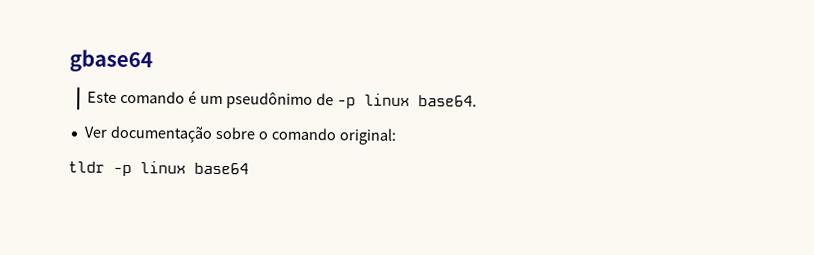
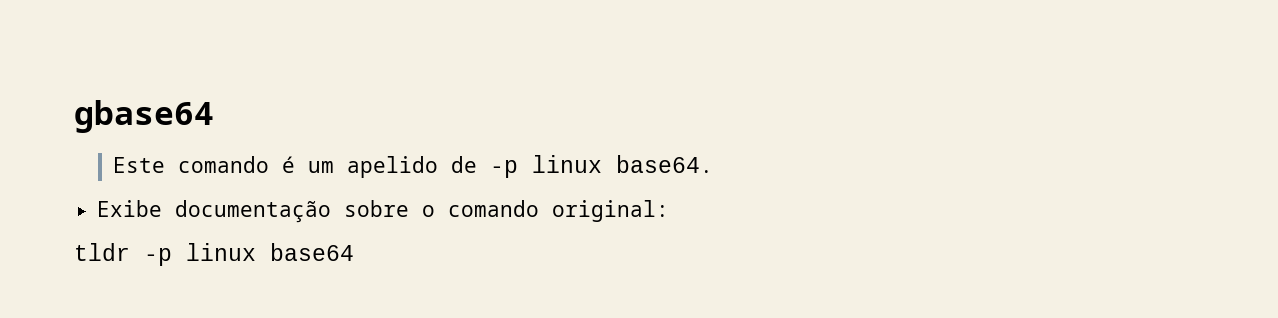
- Este comando é um pseudônimo de -p linux base64.
+ Este comando é um apelido de -p linux base64.
- Ver documentação sobre o comando original:
+ Exibe documentação sobre o comando original:

